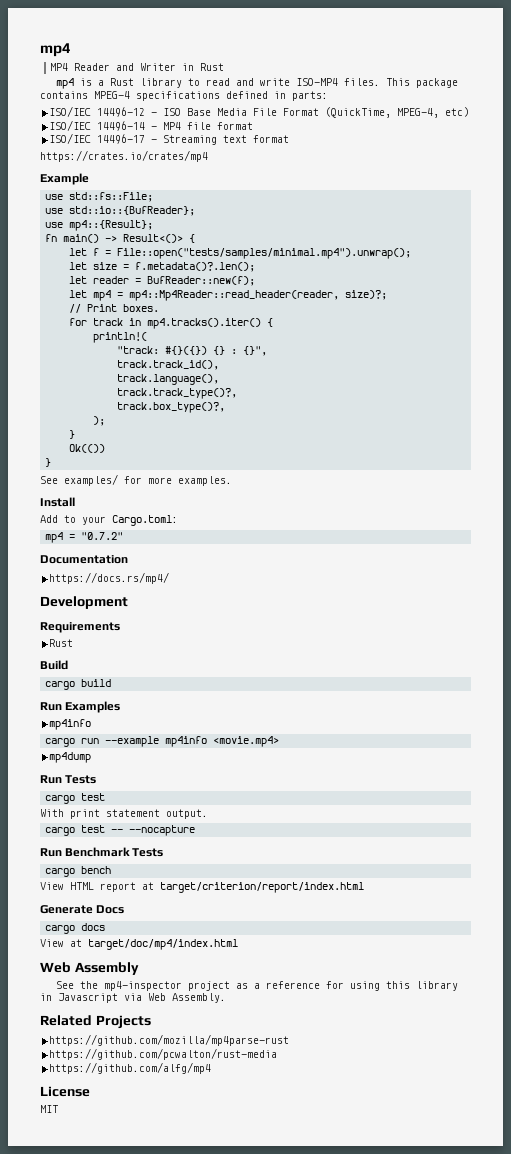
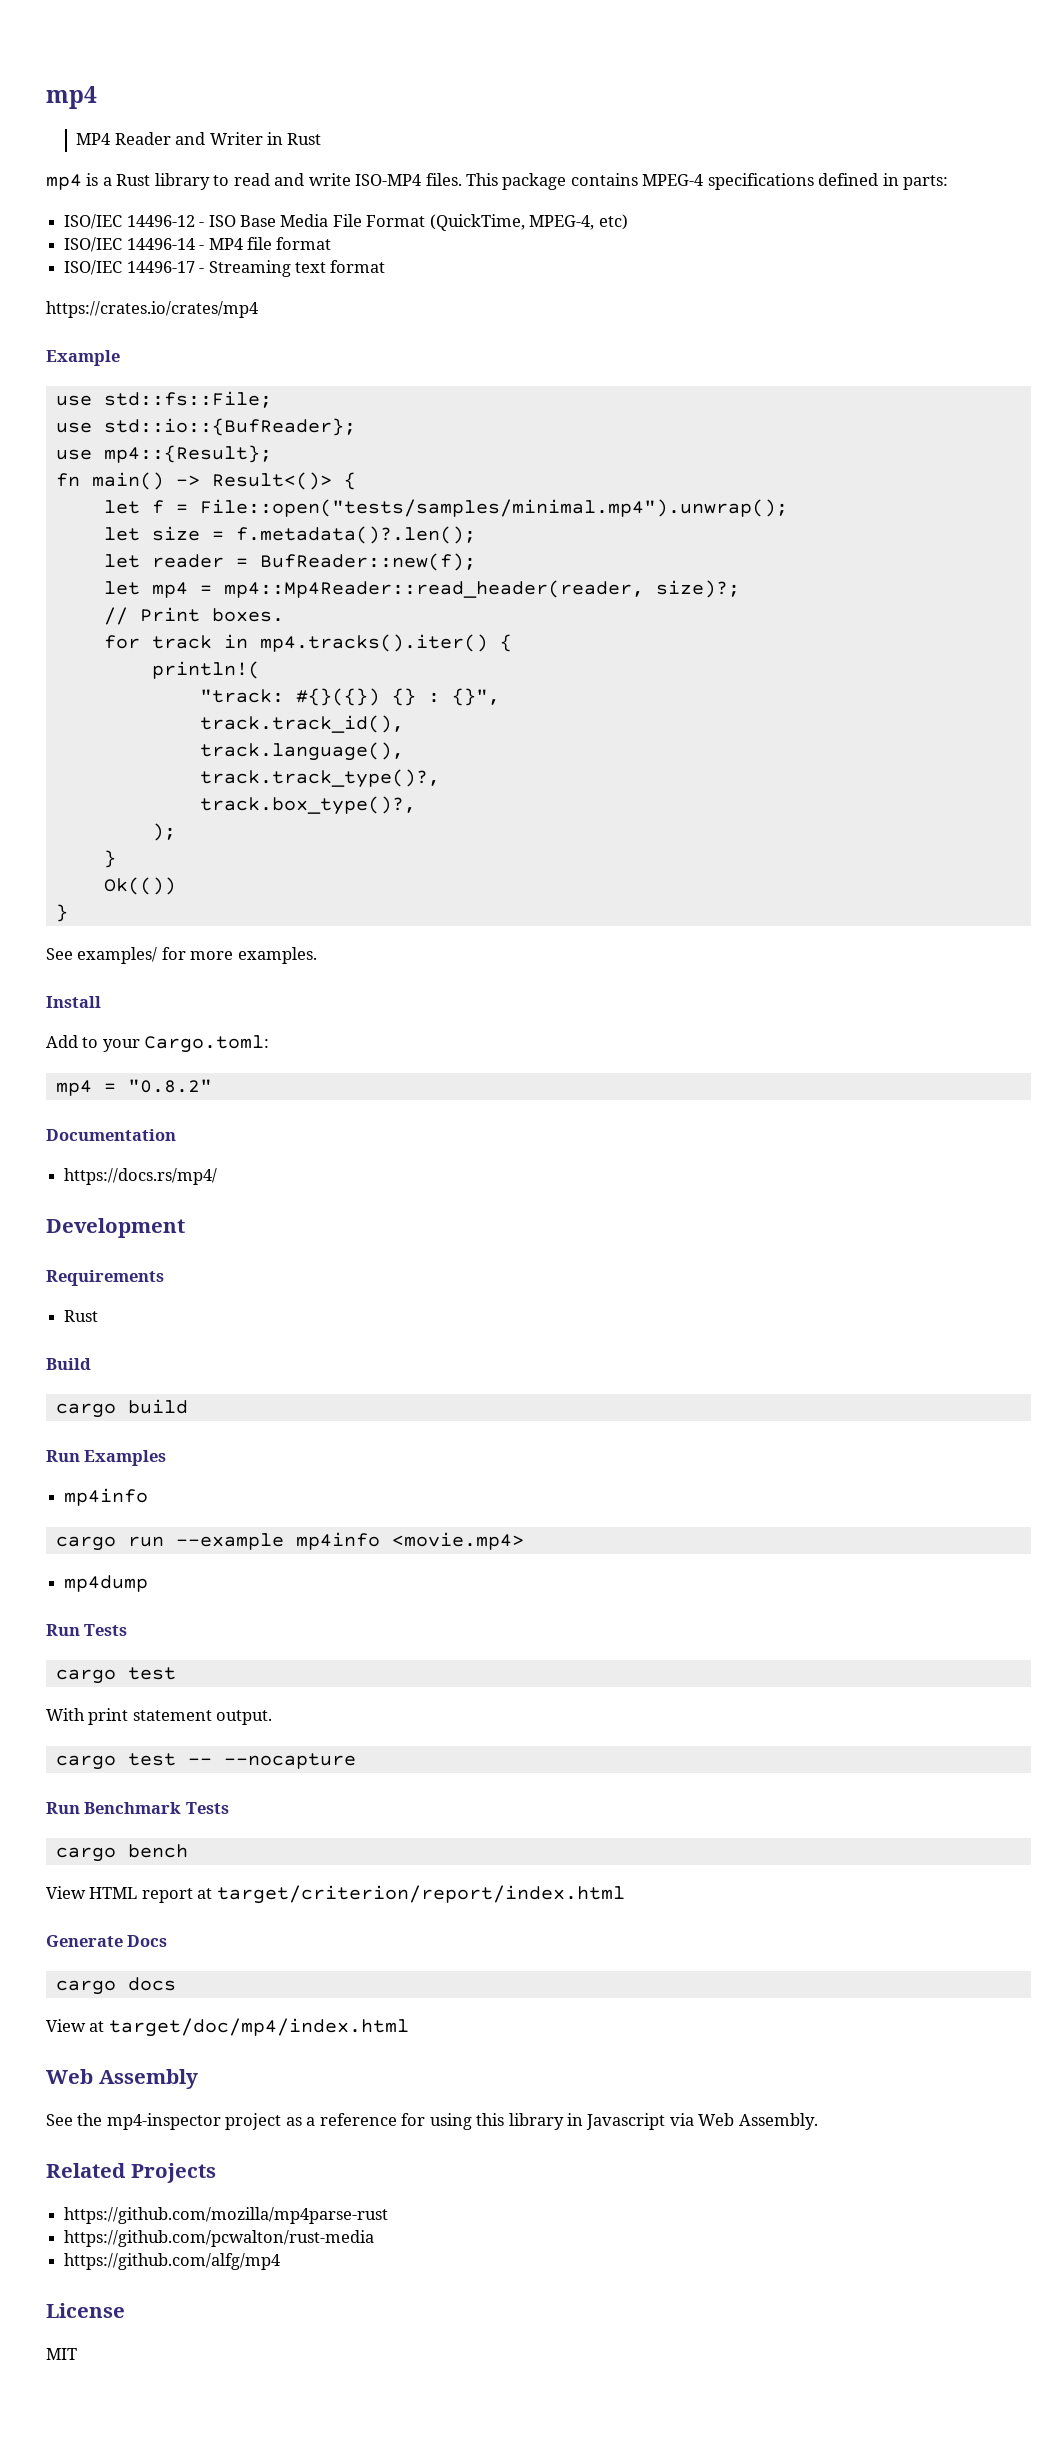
- mp4 = "0.7.2"
+ mp4 = "0.8.2"

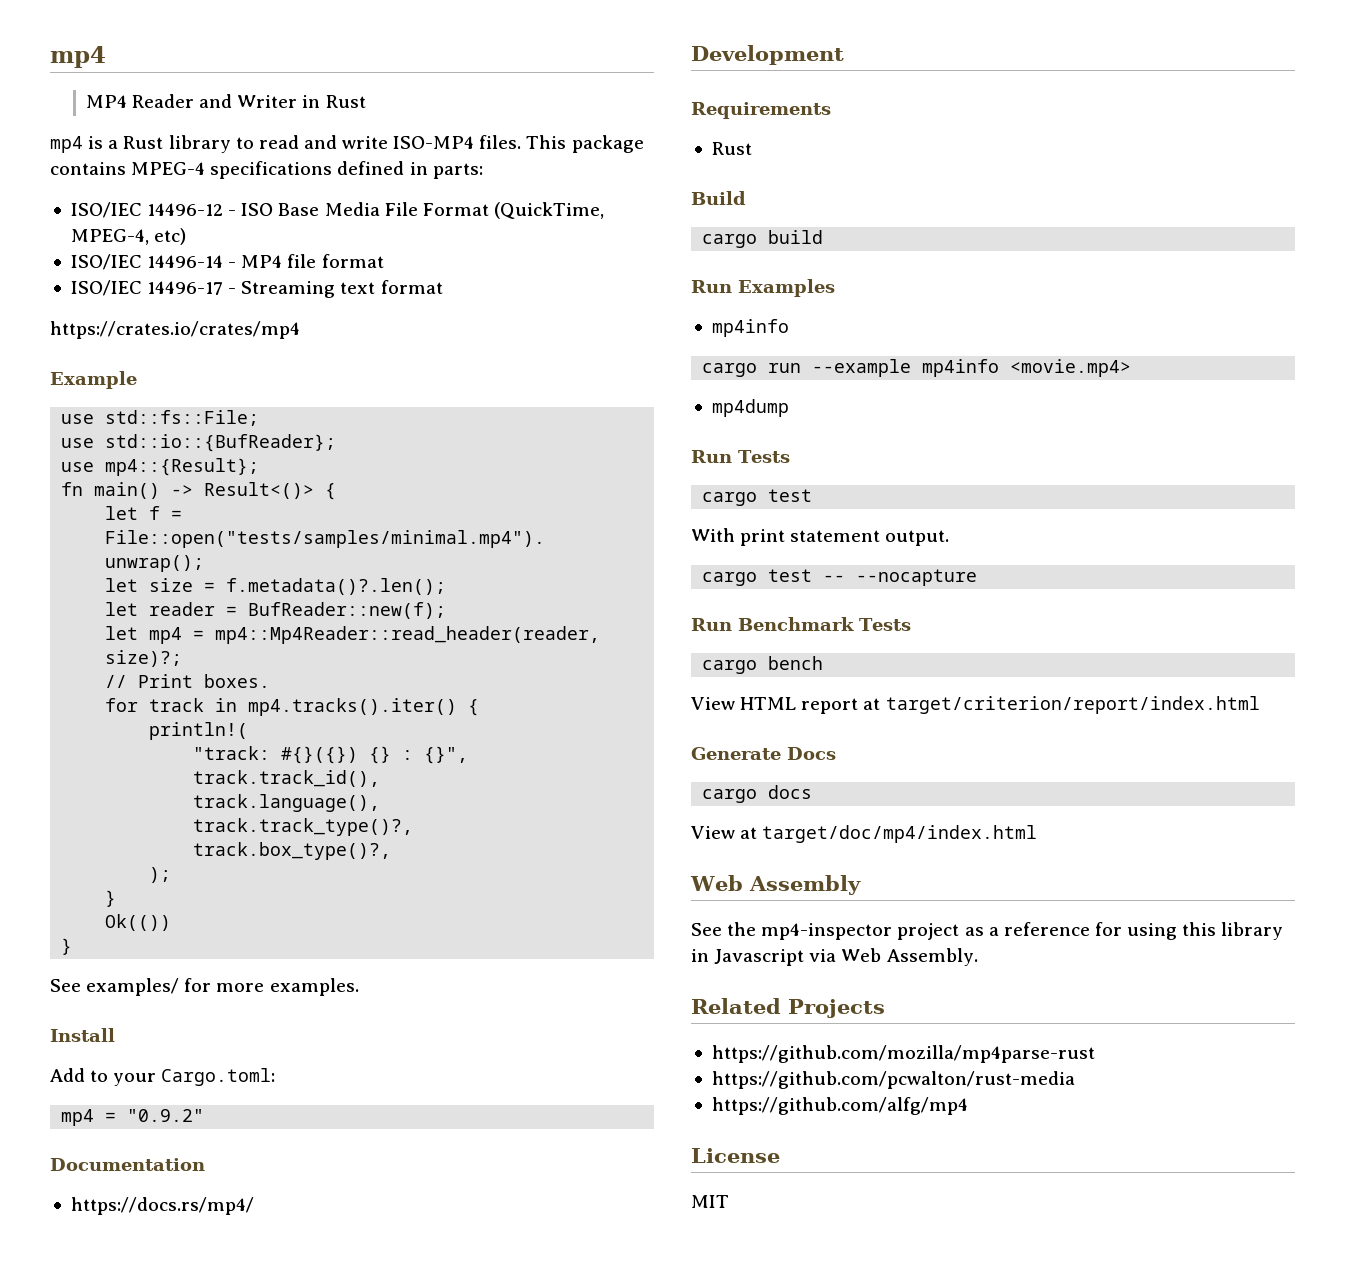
- mp4 = "0.8.2"
+ mp4 = "0.9.2"

